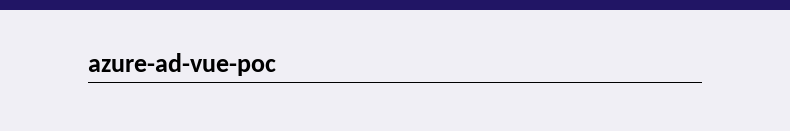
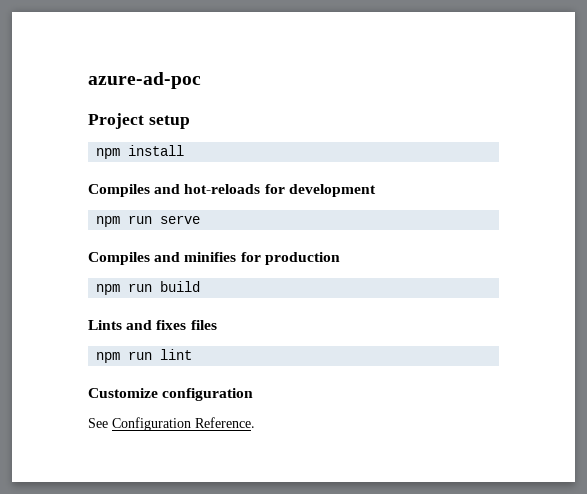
- azure-ad-vue-poc
+ azure-ad-poc
+ Project setup
+ npm install
+ Compiles and hot-reloads for development
+ npm run serve
+ Compiles and minifies for production
+ npm run build
+ Lints and fixes files
+ npm run lint
+ Customize configuration
+ See Configuration Reference.

